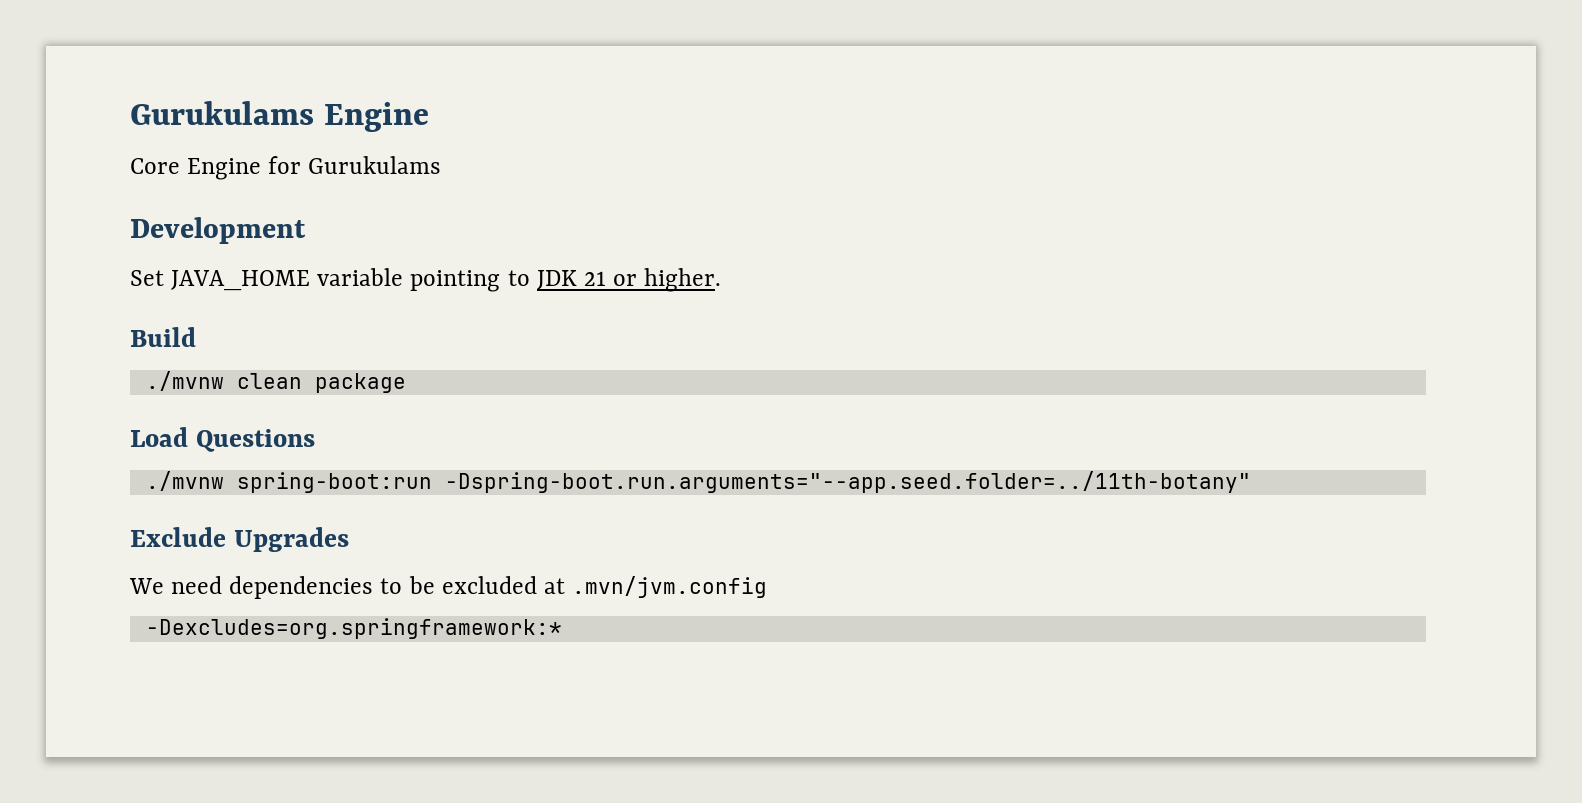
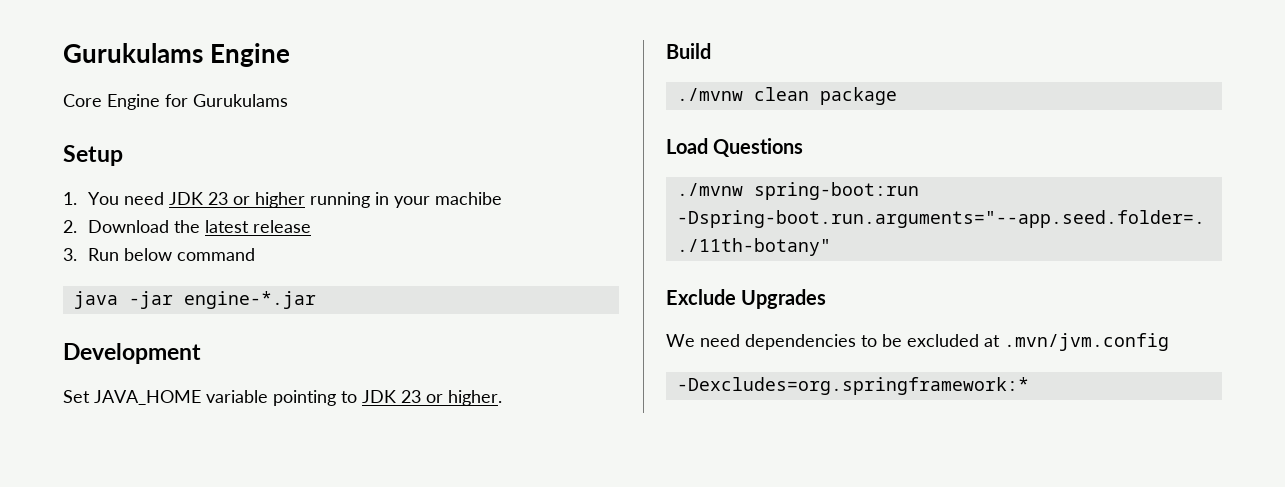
+ Setup
+ 1. You need JDK 23 or higher running in your machibe
+ 2. Download the latest release
+ 3. Run below command
+ java -jar engine-*.jar
- Set JAVA_HOME variable pointing to JDK 21 or higher.
+ Set JAVA_HOME variable pointing to JDK 23 or higher.

